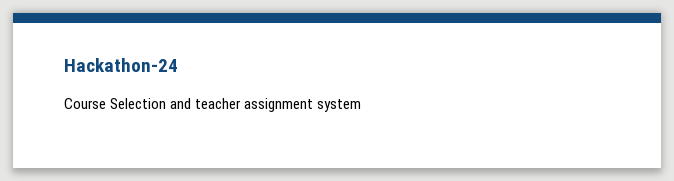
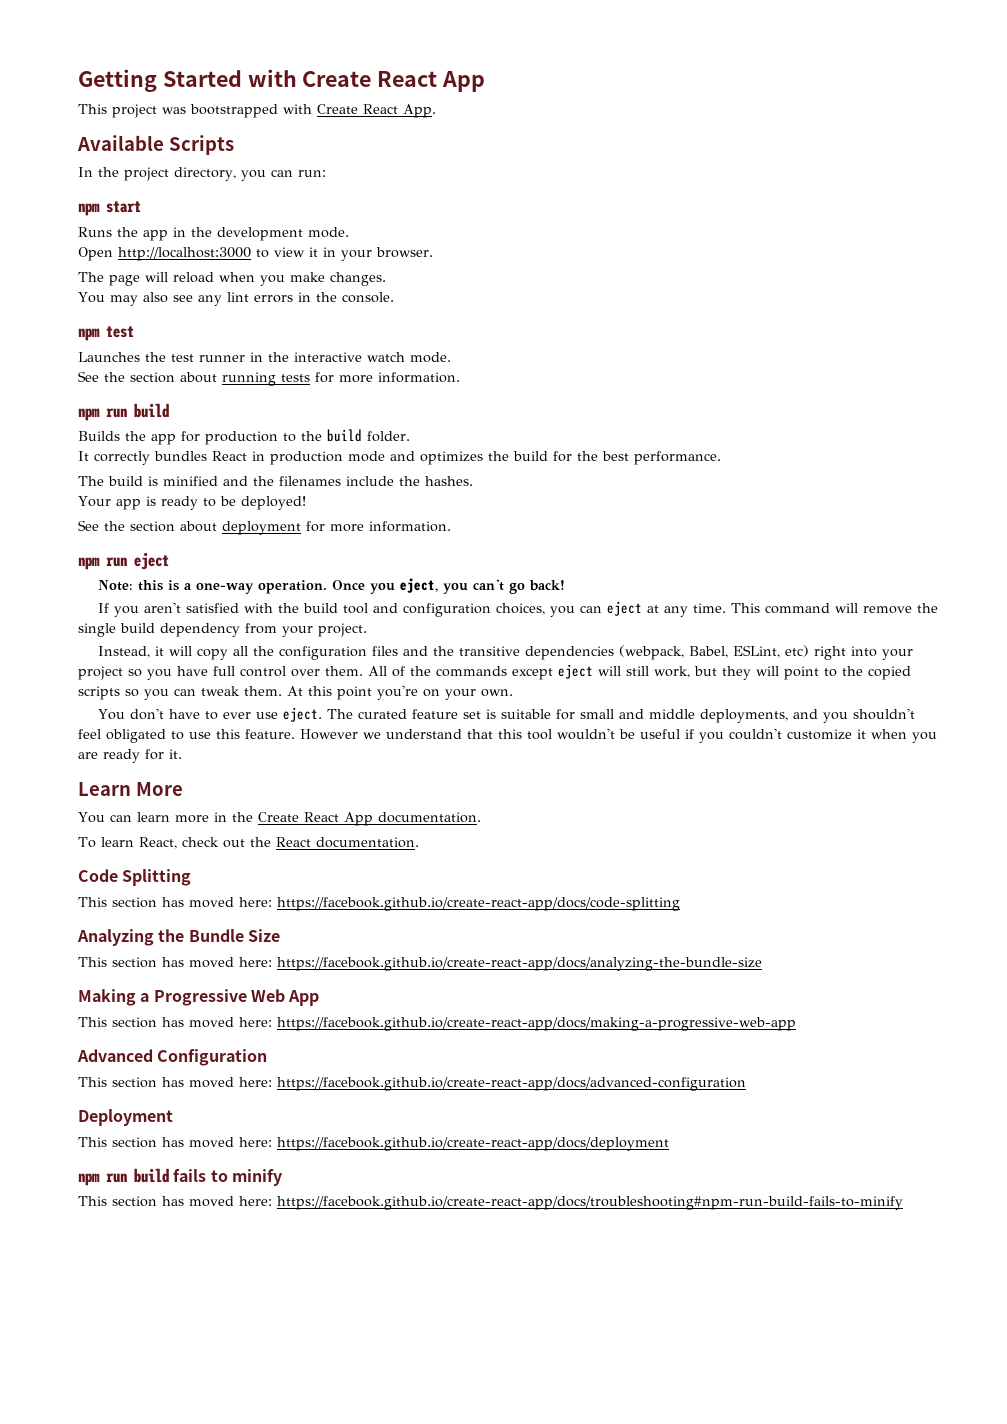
- Hackathon-24
- Course Selection and teacher assignment system
+ Getting Started with Create React App
+ This project was bootstrapped with Create React App.
+ Available Scripts
+ In the project directory, you can run:
+ npm start
+ Runs the app in the development mode.
+ Open http://localhost:3000 to view it in your browser.
+ The page will reload when you make changes.
+ You may also see any lint errors in the console.
+ npm test
+ Launches the test runner in the interactive watch mode.
+ See the section about running tests for more information.
+ npm run build
+ Builds the app for production to the build folder.
+ It correctly bundles React in production mode and optimizes the build for the best performance.
+ The build is minified and the filenames include the hashes.
+ Your app is ready to be deployed!
+ See the section about deployment for more information.
+ npm run eject
+ Note: this is a one-way operation. Once you eject, you can't go back!
+ If you aren't satisfied with the build tool and configuration choices, you can eject at any time. This command will remove the single build dependency from your project.
+ Instead, it will copy all the configuration files and the transitive dependencies (webpack, Babel, ESLint, etc) right into your project so you have full control over them. All of the commands except eject will still work, but they will point to the copied scripts so you can tweak them. At this point you're on your own.
+ You don't have to ever use eject. The curated feature set is suitable for small and middle deployments, and you shouldn't feel obligated to use this feature. However we understand that this tool wouldn't be useful if you couldn't customize it when you are ready for it.
+ Learn More
+ You can learn more in the Create React App documentation.
+ To learn React, check out the React documentation.
+ Code Splitting
+ This section has moved here: https://facebook.github.io/create-react-app/docs/code-splitting
+ Analyzing the Bundle Size
+ This section has moved here: https://facebook.github.io/create-react-app/docs/analyzing-the-bundle-size
+ Making a Progressive Web App
+ This section has moved here: https://facebook.github.io/create-react-app/docs/making-a-progressive-web-app
+ Advanced Configuration
+ This section has moved here: https://facebook.github.io/create-react-app/docs/advanced-configuration
+ Deployment
+ This section has moved here: https://facebook.github.io/create-react-app/docs/deployment
+ npm run build fails to minify
+ This section has moved here: https://facebook.github.io/create-react-app/docs/troubleshooting#npm-run-build-fails-to-minify

